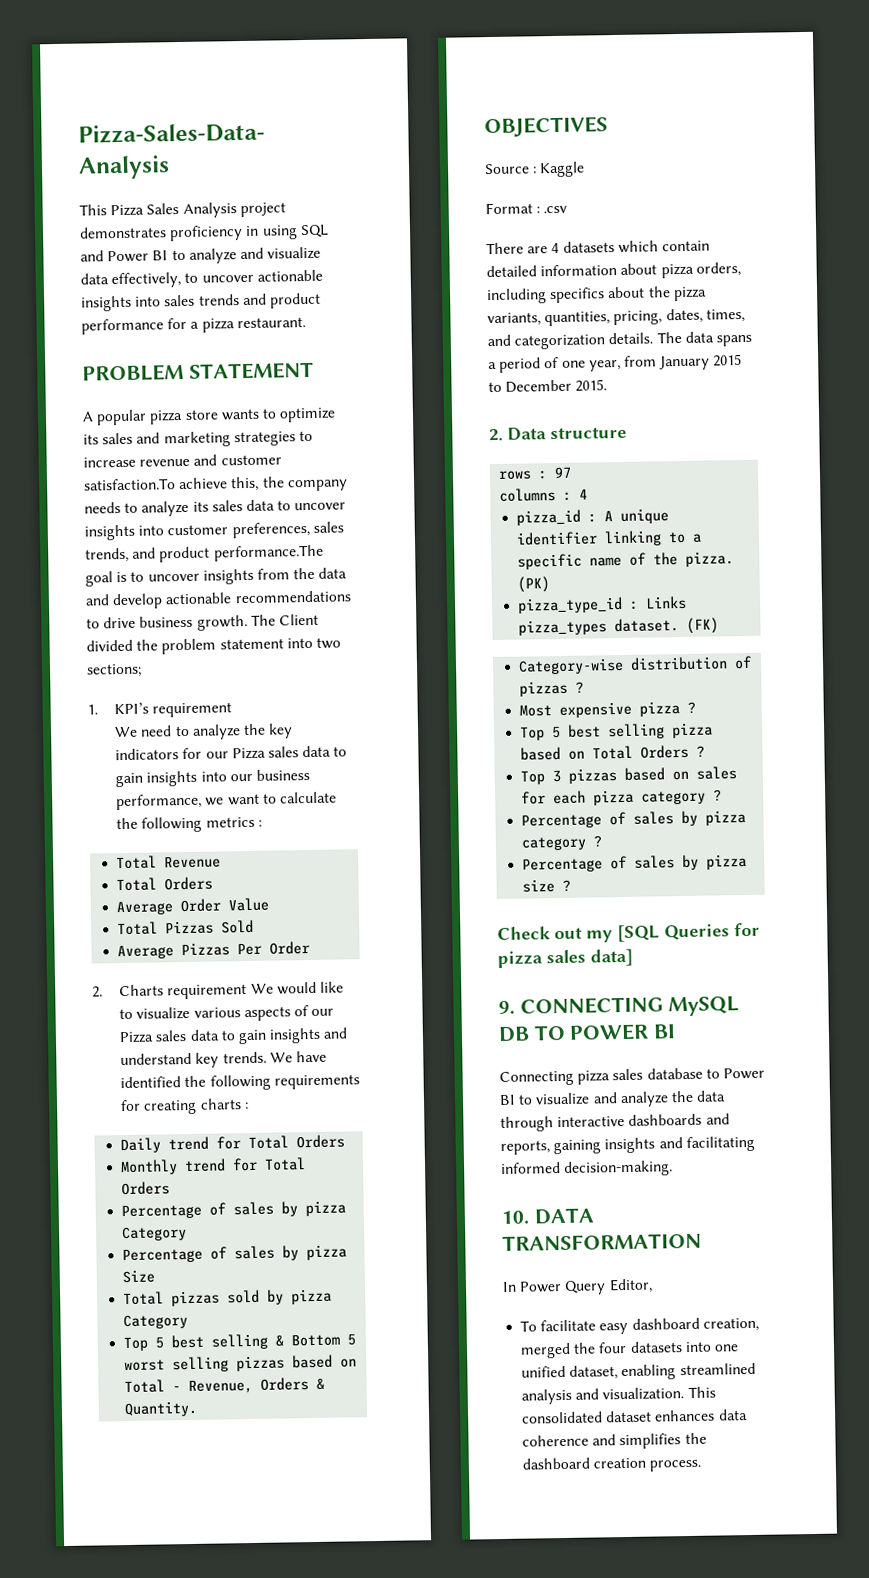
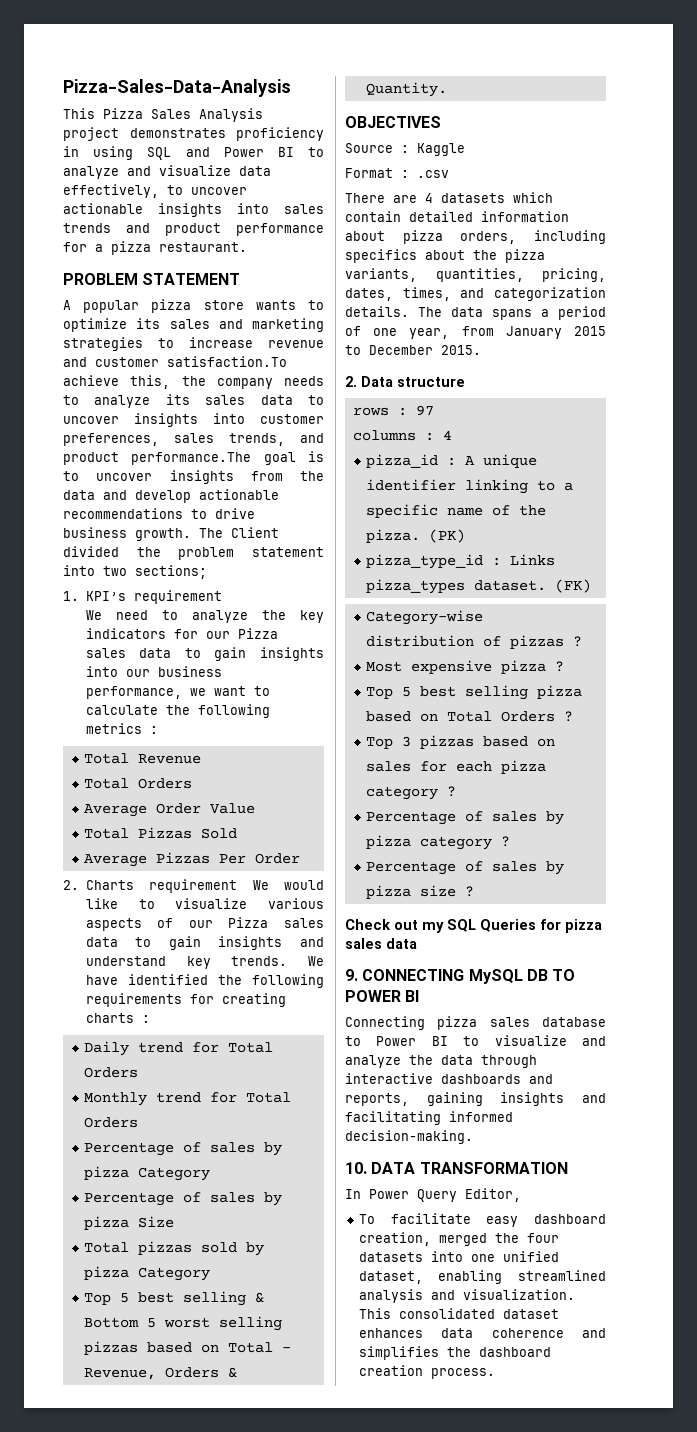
- Check out my [SQL Queries for pizza sales data]
+ Check out my SQL Queries for pizza sales data

